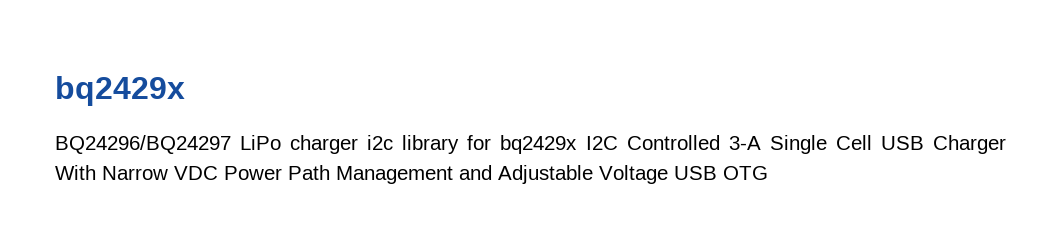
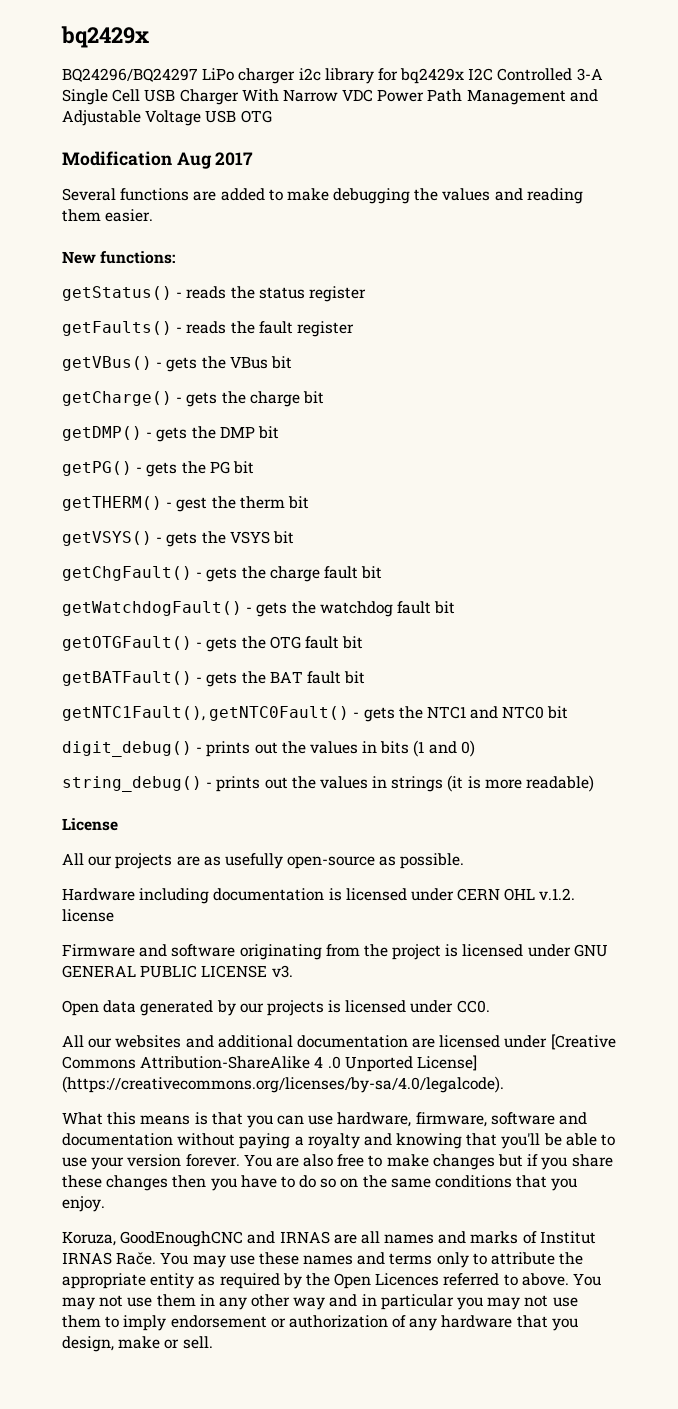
+ Modification Aug 2017
+ Several functions are added to make debugging the values and reading them easier.
+ New functions:
+ getStatus() - reads the status register
+ getFaults() - reads the fault register
+ getVBus() - gets the VBus bit
+ getCharge() - gets the charge bit
+ getDMP() - gets the DMP bit
+ getPG() - gets the PG bit
+ getTHERM() - gest the therm bit
+ getVSYS() - gets the VSYS bit
+ getChgFault() - gets the charge fault bit
+ getWatchdogFault() - gets the watchdog fault bit
+ getOTGFault() - gets the OTG fault bit
+ getBATFault() - gets the BAT fault bit
+ getNTC1Fault(), getNTC0Fault() - gets the NTC1 and NTC0 bit
+ digit_debug() - prints out the values in bits (1 and 0)
+ string_debug() - prints out the values in strings (it is more readable)
+ License
+ All our projects are as usefully open-source as possible.
+ Hardware including documentation is licensed under CERN OHL v.1.2. license
+ Firmware and software originating from the project is licensed under GNU GENERAL PUBLIC LICENSE v3.
+ Open data generated by our projects is licensed under CC0.
+ All our websites and additional documentation are licensed under [Creative Commons Attribution-ShareAlike 4 .0 Unported License] (https://creativecommons.org/licenses/by-sa/4.0/legalcode).
+ What this means is that you can use hardware, firmware, software and documentation without paying a royalty and knowing that you'll be able to use your version forever. You are also free to make changes but if you share these changes then you have to do so on the same conditions that you enjoy.
+ Koruza, GoodEnoughCNC and IRNAS are all names and marks of Institut IRNAS Rače. You may use these names and terms only to attribute the appropriate entity as required by the Open Licences referred to above. You may not use them in any other way and in particular you may not use them to imply endorsement or authorization of any hardware that you design, make or sell.

